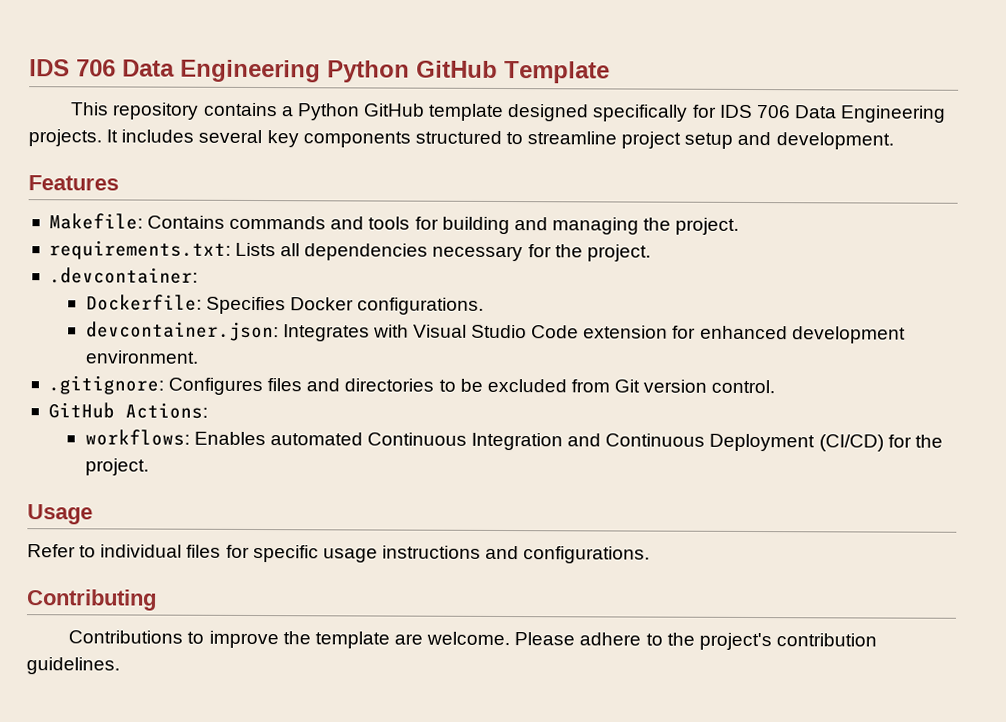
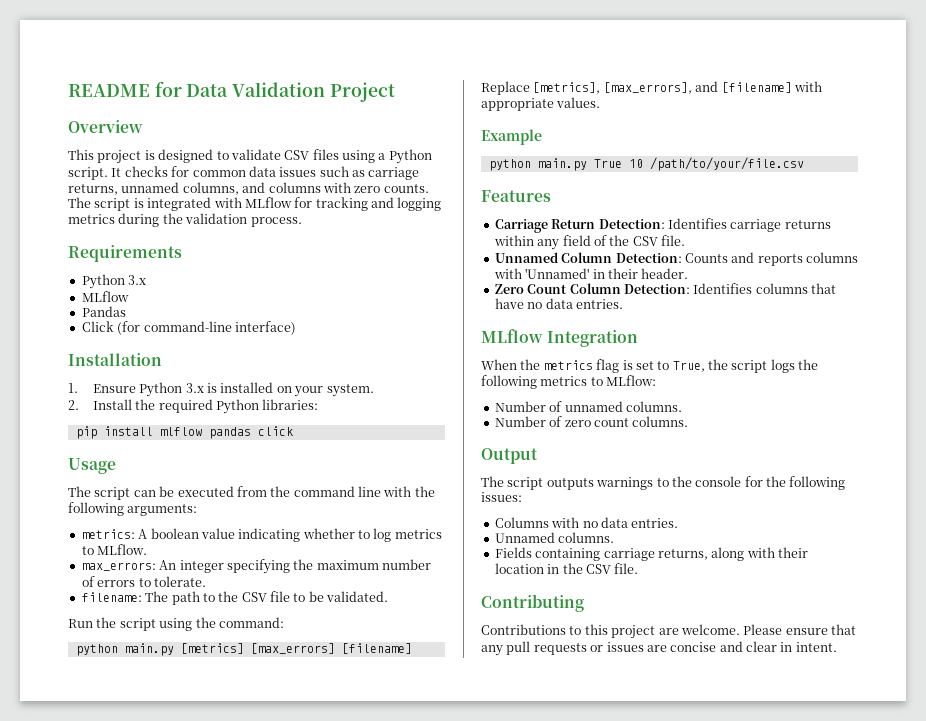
- IDS 706 Data Engineering Python GitHub Template
- This repository contains a Python GitHub template designed specifically for IDS 706 Data Engineering projects. It includes several key components structured to streamline project setup and development.
+ README for Data Validation Project
+ Overview
+ This project is designed to validate CSV files using a Python script. It checks for common data issues such as carriage returns, unnamed columns, and columns with zero counts. The script is integrated with MLflow for tracking and logging metrics during the validation process.
+ Requirements
+ Python 3.x
+ MLflow
+ Pandas
+ Click (for command-line interface)
+ Installation
+ 1. Ensure Python 3.x is installed on your system.
+ 2. Install the required Python libraries:
+ pip install mlflow pandas click
+ Usage
+ The script can be executed from the command line with the following arguments:
+ metrics: A boolean value indicating whether to log metrics to MLflow.
+ max_errors: An integer specifying the maximum number of errors to tolerate.
+ filename: The path to the CSV file to be validated.
+ Run the script using the command:
+ python main.py [metrics] [max_errors] [filename]
+ Replace [metrics], [max_errors], and [filename] with appropriate values.
+ Example
+ python main.py True 10 /path/to/your/file.csv
  Features
- Makefile: Contains commands and tools for building and managing the project.
- requirements.txt: Lists all dependencies necessary for the project.
- .devcontainer:
- Dockerfile: Specifies Docker configurations.
- devcontainer.json: Integrates with Visual Studio Code extension for enhanced development environment.
- .gitignore: Configures files and directories to be excluded from Git version control.
- GitHub Actions:
- workflows: Enables automated Continuous Integration and Continuous Deployment (CI/CD) for the project.
- Usage
- Refer to individual files for specific usage instructions and configurations.
+ Carriage Return Detection: Identifies carriage returns within any field of the CSV file.
+ Unnamed Column Detection: Counts and reports columns with 'Unnamed' in their header.
+ Zero Count Column Detection: Identifies columns that have no data entries.
+ MLflow Integration
+ When the metrics flag is set to True, the script logs the following metrics to MLflow:
+ Number of unnamed columns.
+ Number of zero count columns.
+ Output
+ The script outputs warnings to the console for the following issues:
+ Columns with no data entries.
+ Unnamed columns.
+ Fields containing carriage returns, along with their location in the CSV file.
  Contributing
- Contributions to improve the template are welcome. Please adhere to the project's contribution guidelines.
+ Contributions to this project are welcome. Please ensure that any pull requests or issues are concise and clear in intent.

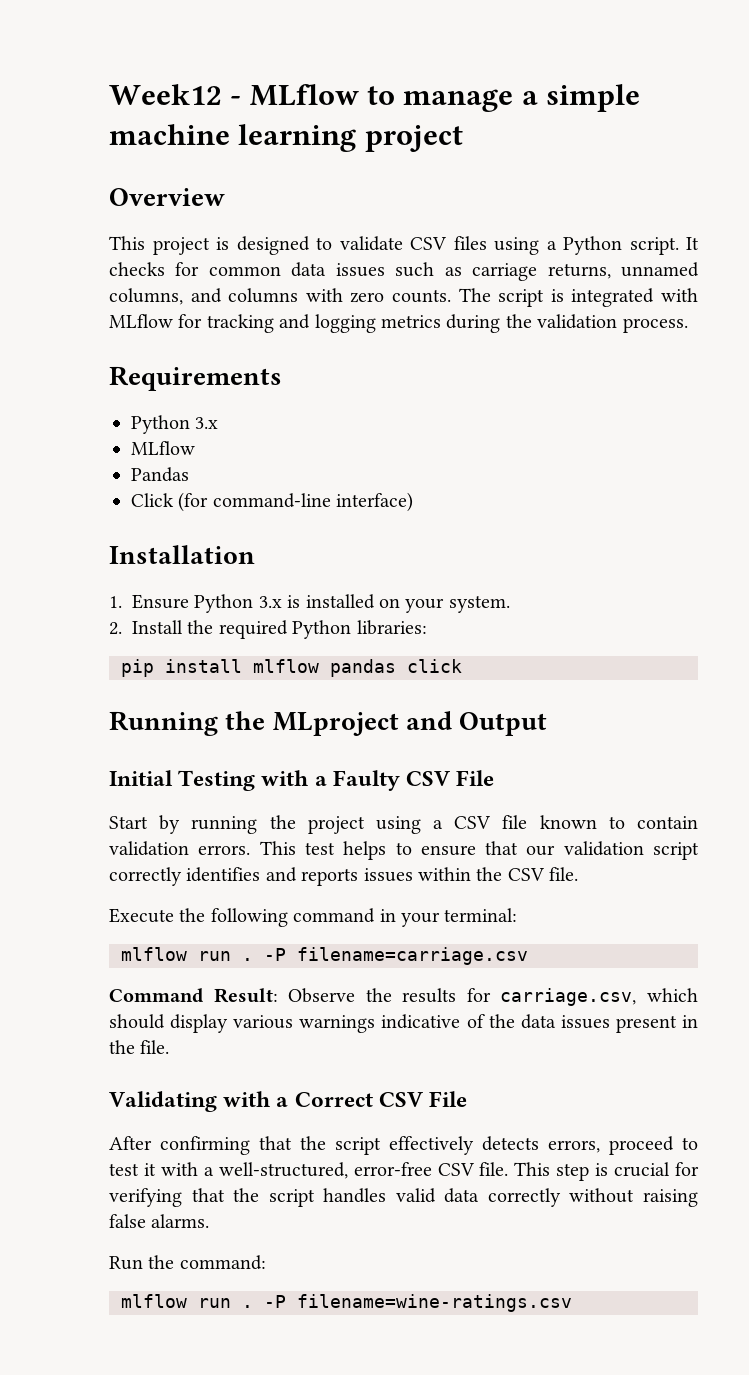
- README for Data Validation Project
+ Week12 - MLflow to manage a simple machine learning project
- Usage
- The script can be executed from the command line with the following arguments:
- metrics: A boolean value indicating whether to log metrics to MLflow.
- max_errors: An integer specifying the maximum number of errors to tolerate.
- filename: The path to the CSV file to be validated.
- Run the script using the command:
- python main.py [metrics] [max_errors] [filename]
- Replace [metrics], [max_errors], and [filename] with appropriate values.
- Example
- python main.py True 10 /path/to/your/file.csv
- Features
- Carriage Return Detection: Identifies carriage returns within any field of the CSV file.
- Unnamed Column Detection: Counts and reports columns with 'Unnamed' in their header.
- Zero Count Column Detection: Identifies columns that have no data entries.
- MLflow Integration
- When the metrics flag is set to True, the script logs the following metrics to MLflow:
- Number of unnamed columns.
- Number of zero count columns.
- Output
- The script outputs warnings to the console for the following issues:
- Columns with no data entries.
- Unnamed columns.
- Fields containing carriage returns, along with their location in the CSV file.
- Contributing
- Contributions to this project are welcome. Please ensure that any pull requests or issues are concise and clear in intent.
+ Running the MLproject and Output
+ Initial Testing with a Faulty CSV File
+ Start by running the project using a CSV file known to contain validation errors. This test helps to ensure that our validation script correctly identifies and reports issues within the CSV file.
+ Execute the following command in your terminal:
+ mlflow run . -P filename=carriage.csv
+ Command Result: Observe the results for carriage.csv, which should display various warnings indicative of the data issues present in the file.
+ Validating with a Correct CSV File
+ After confirming that the script effectively detects errors, proceed to test it with a well-structured, error-free CSV file. This step is crucial for verifying that the script handles valid data correctly without raising false alarms.
+ Run the command:
+ mlflow run . -P filename=wine-ratings.csv

